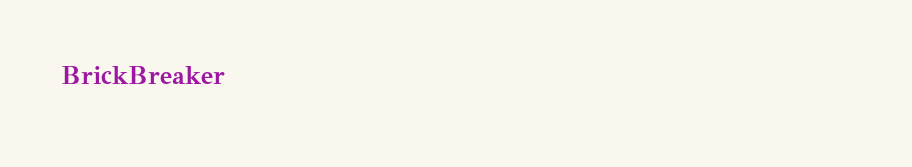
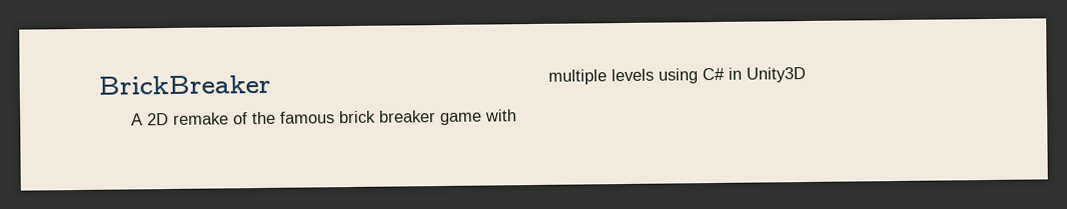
+ A 2D remake of the famous brick breaker game with multiple levels using C# in Unity3D

